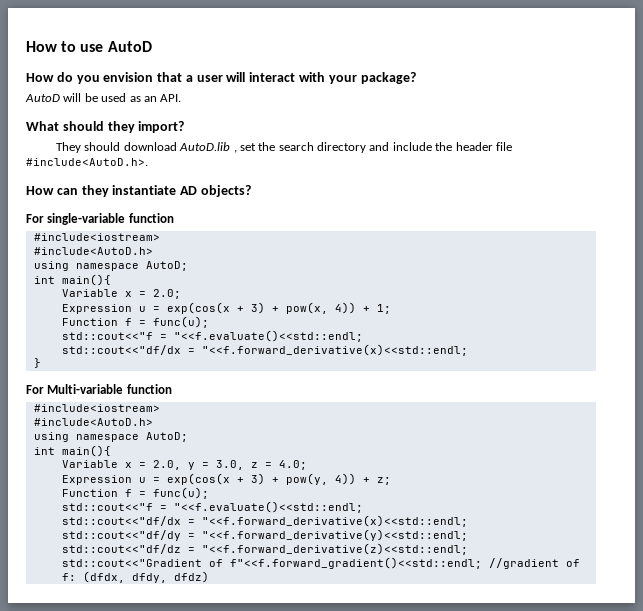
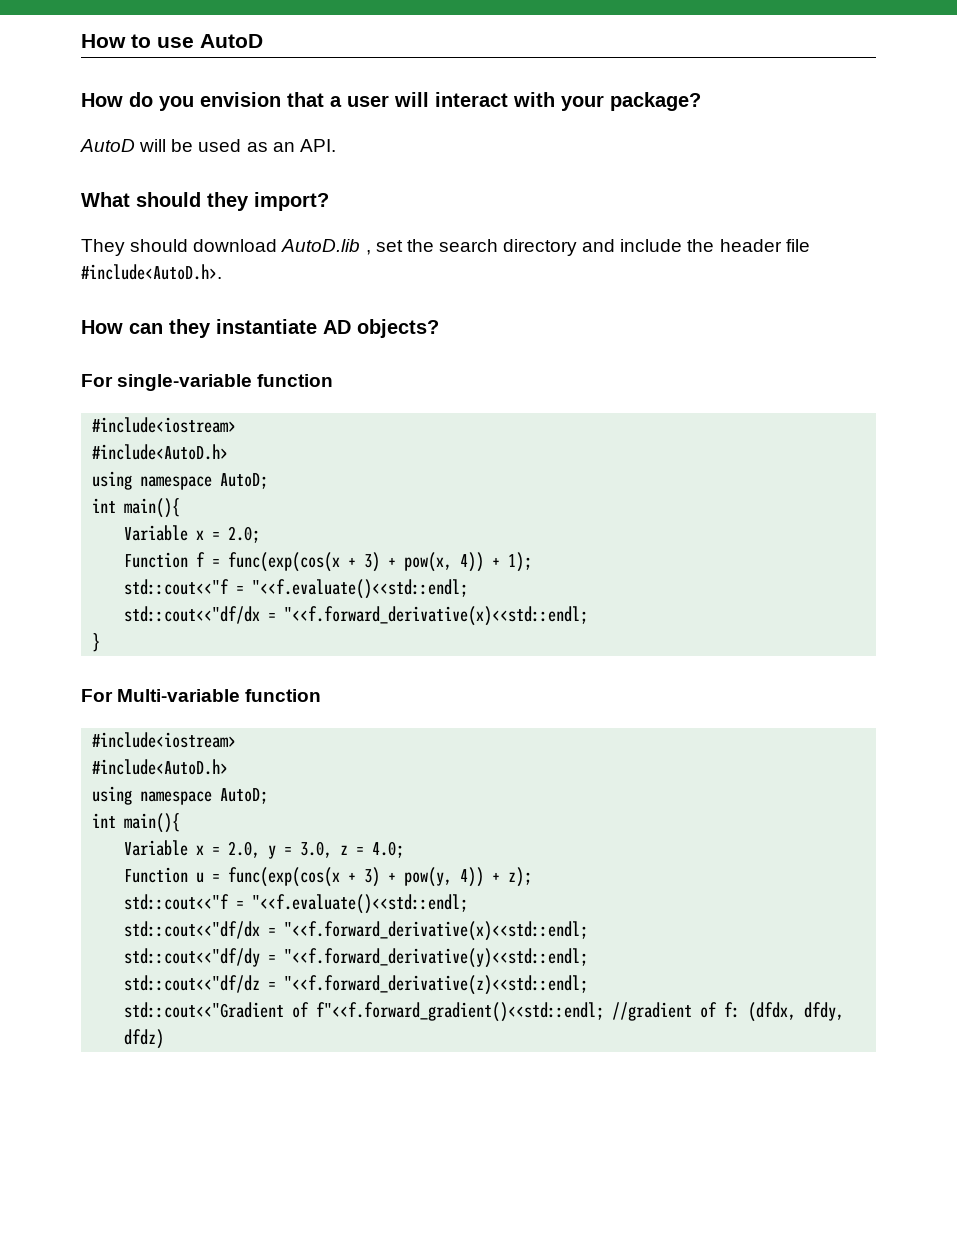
- Expression u = exp(cos(x + 3) + pow(x, 4)) + 1;
- Function f = func(u);
+ Function f = func(exp(cos(x + 3) + pow(x, 4)) + 1);
- Expression u = exp(cos(x + 3) + pow(y, 4)) + z;
- Function f = func(u);
+ Function u = func(exp(cos(x + 3) + pow(y, 4)) + z);

